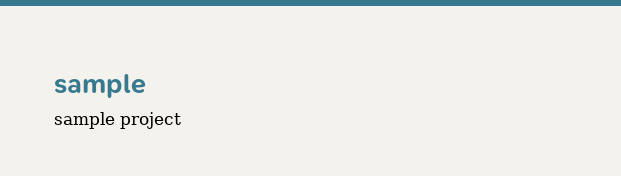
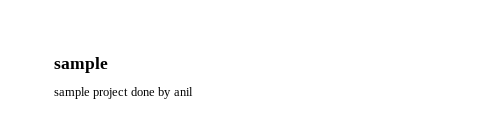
- sample project
+ sample project done by anil

